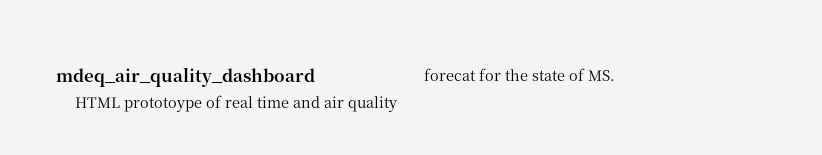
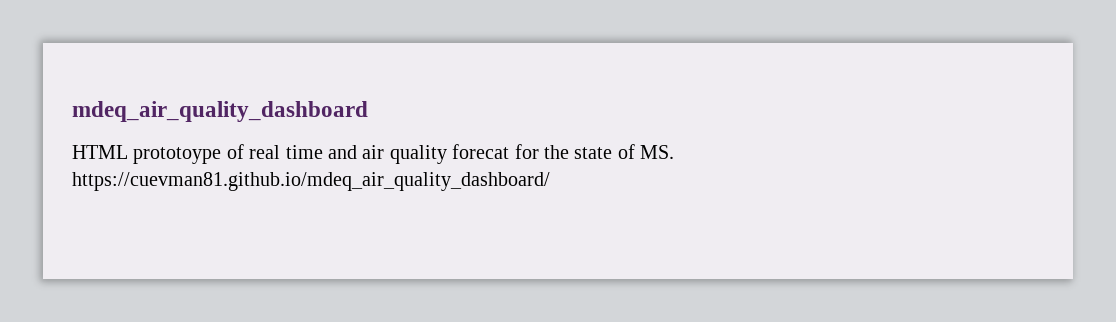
- HTML prototoype of real time and air quality forecat for the state of MS.
+ HTML prototoype of real time and air quality forecat for the state of MS. https://cuevman81.github.io/mdeq_air_quality_dashboard/

